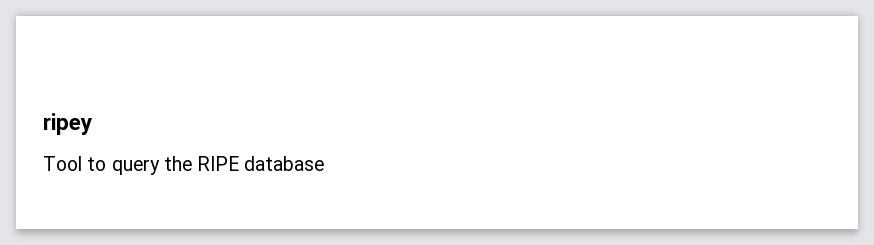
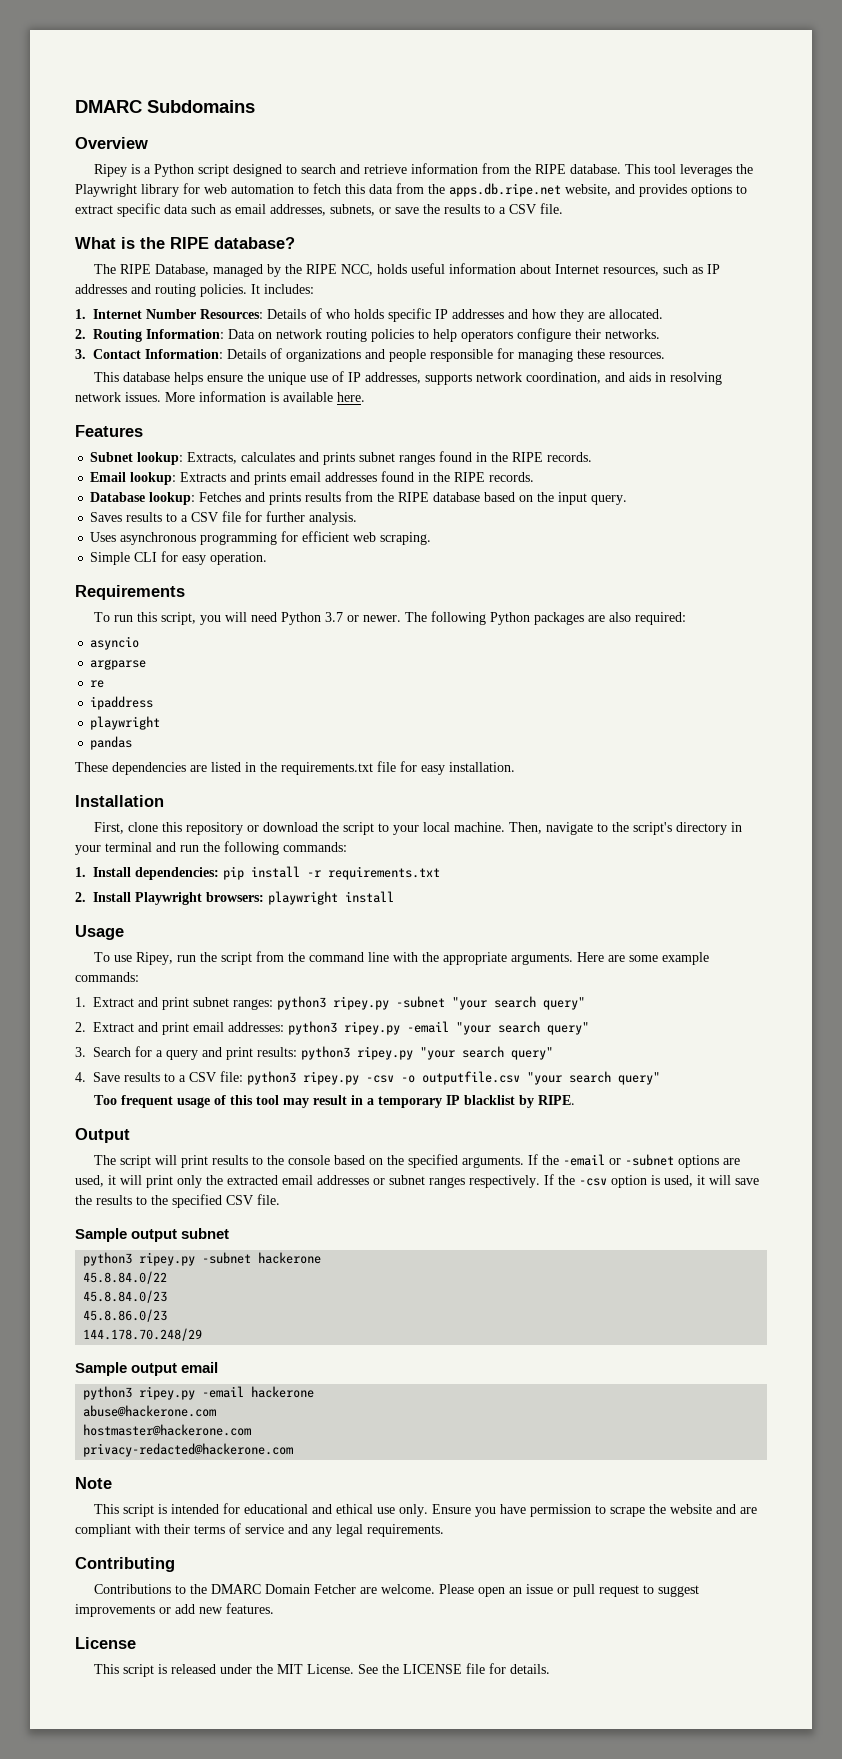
- ripey
- Tool to query the RIPE database
+ DMARC Subdomains
+ Overview
+ Ripey is a Python script designed to search and retrieve information from the RIPE database. This tool leverages the Playwright library for web automation to fetch this data from the apps.db.ripe.net website, and provides options to extract specific data such as email addresses, subnets, or save the results to a CSV file.
+ What is the RIPE database?
+ The RIPE Database, managed by the RIPE NCC, holds useful information about Internet resources, such as IP addresses and routing policies. It includes:
+ 1. Internet Number Resources: Details of who holds specific IP addresses and how they are allocated.
+ 2. Routing Information: Data on network routing policies to help operators configure their networks.
+ 3. Contact Information: Details of organizations and people responsible for managing these resources.
+ This database helps ensure the unique use of IP addresses, supports network coordination, and aids in resolving network issues. More information is available here.
+ Features
+ Subnet lookup: Extracts, calculates and prints subnet ranges found in the RIPE records.
+ Email lookup: Extracts and prints email addresses found in the RIPE records.
+ Database lookup: Fetches and prints results from the RIPE database based on the input query.
+ Saves results to a CSV file for further analysis.
+ Uses asynchronous programming for efficient web scraping.
+ Simple CLI for easy operation.
+ Requirements
+ To run this script, you will need Python 3.7 or newer. The following Python packages are also required:
+ asyncio
+ argparse
+ re
+ ipaddress
+ playwright
+ pandas
+ These dependencies are listed in the requirements.txt file for easy installation.
+ Installation
+ First, clone this repository or download the script to your local machine. Then, navigate to the script's directory in your terminal and run the following commands:
+ 1. Install dependencies: pip install -r requirements.txt
+ 2. Install Playwright browsers: playwright install
+ Usage
+ To use Ripey, run the script from the command line with the appropriate arguments. Here are some example commands:
+ 1. Extract and print subnet ranges: python3 ripey.py -subnet "your search query"
+ 2. Extract and print email addresses: python3 ripey.py -email "your search query"
+ 3. Search for a query and print results: python3 ripey.py "your search query"
+ 4. Save results to a CSV file: python3 ripey.py -csv -o outputfile.csv "your search query"
+ Too frequent usage of this tool may result in a temporary IP blacklist by RIPE.
+ Output
+ The script will print results to the console based on the specified arguments. If the -email or -subnet options are used, it will print only the extracted email addresses or subnet ranges respectively. If the -csv option is used, it will save the results to the specified CSV file.
+ Sample output subnet
+ python3 ripey.py -subnet hackerone
+ 45.8.84.0/22
+ 45.8.84.0/23
+ 45.8.86.0/23
+ 144.178.70.248/29
+ Sample output email
+ python3 ripey.py -email hackerone
+ abuse@hackerone.com
+ hostmaster@hackerone.com
+ privacy-redacted@hackerone.com
+ Note
+ This script is intended for educational and ethical use only. Ensure you have permission to scrape the website and are compliant with their terms of service and any legal requirements.
+ Contributing
+ Contributions to the DMARC Domain Fetcher are welcome. Please open an issue or pull request to suggest improvements or add new features.
+ License
+ This script is released under the MIT License. See the LICENSE file for details.

